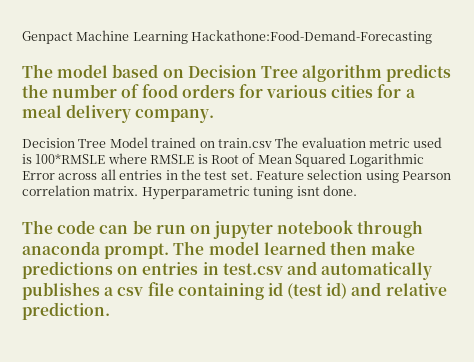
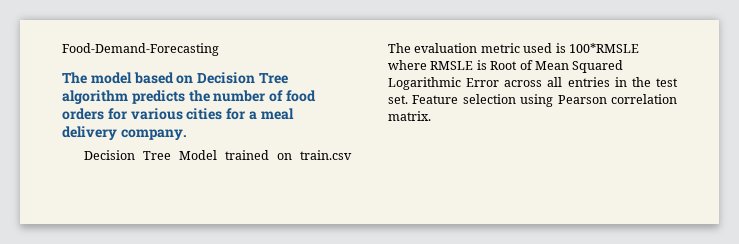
- Genpact Machine Learning Hackathone:Food-Demand-Forecasting
+ Food-Demand-Forecasting
- Hyperparametric tuning isnt done.
- The code can be run on jupyter notebook through anaconda prompt. The model learned then make predictions on entries in test.csv and automatically publishes a csv file containing id (test id) and relative prediction.

